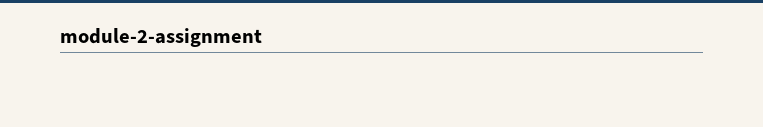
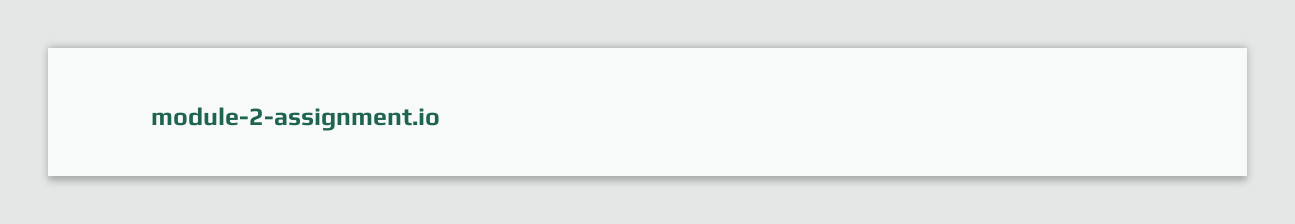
- module-2-assignment
+ module-2-assignment.io

